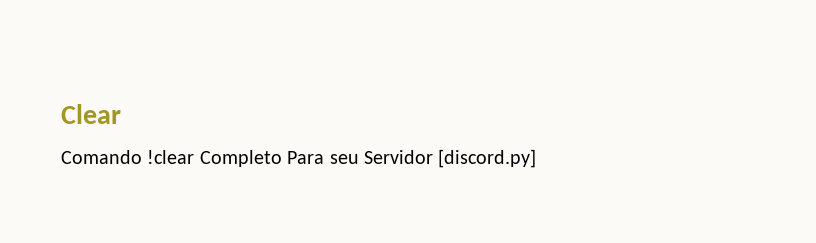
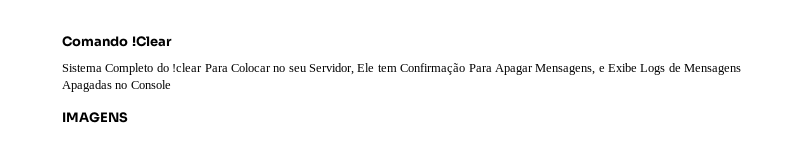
- Clear
- Comando !clear Completo Para seu Servidor [discord.py]
+ Comando !Clear
+ Sistema Completo do !clear Para Colocar no seu Servidor, Ele tem Confirmação Para Apagar Mensagens, e Exibe Logs de Mensagens Apagadas no Console
+ IMAGENS

